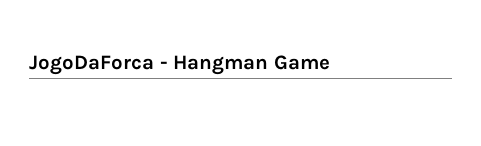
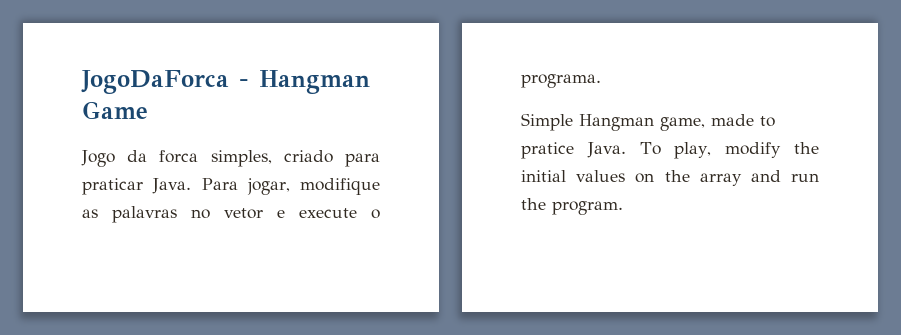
+ Jogo da forca simples, criado para praticar Java. Para jogar, modifique as palavras no vetor e execute o programa.
+ Simple Hangman game, made to pratice Java. To play, modify the initial values on the array and run the program.

